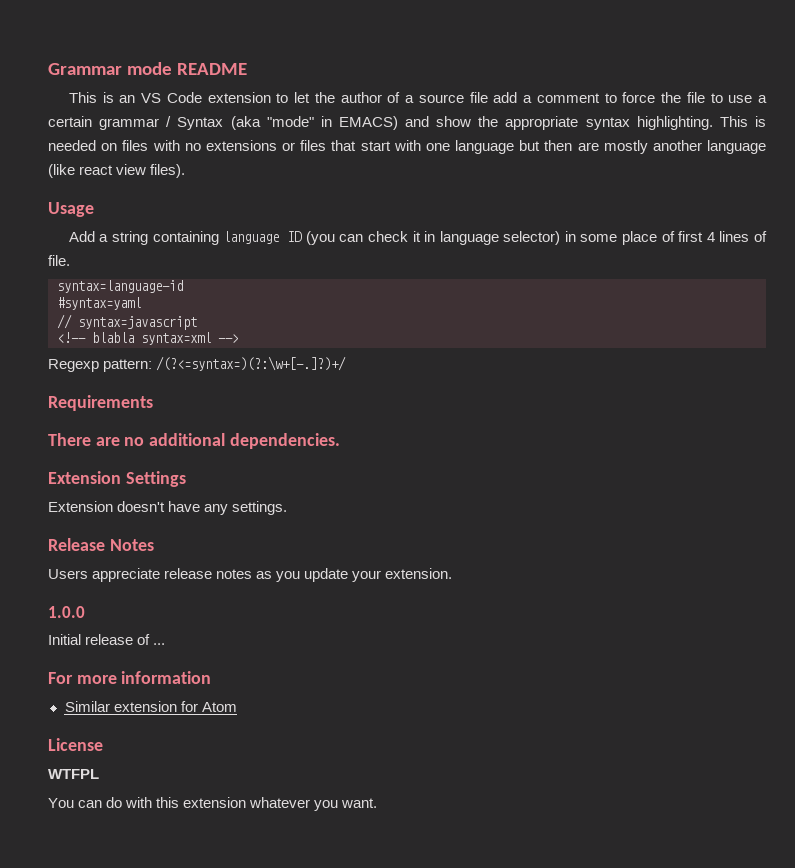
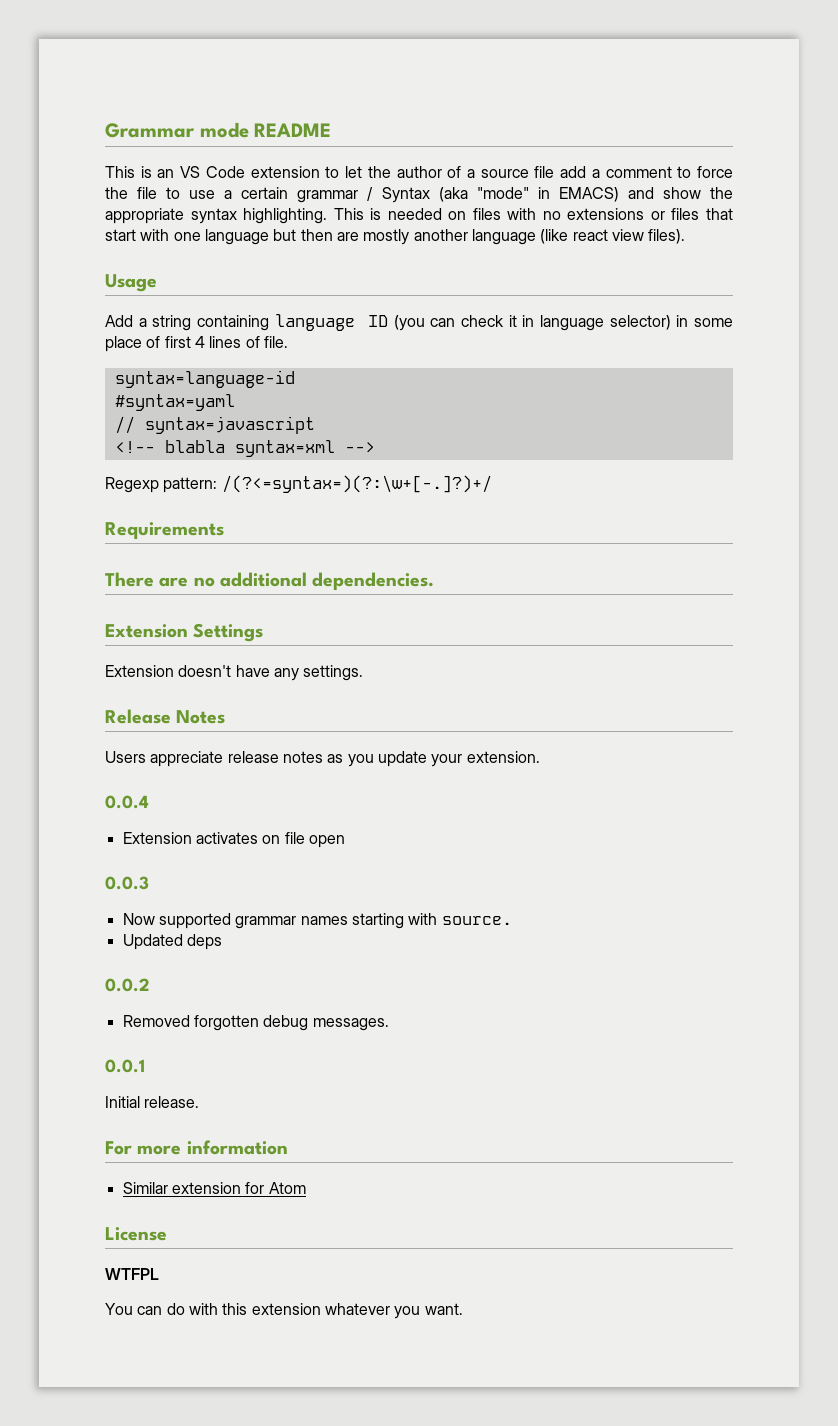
- 1.0.0
- Initial release of ...
+ 0.0.4
+ Extension activates on file open
+ 0.0.3
+ Now supported grammar names starting with source.
+ Updated deps
+ 0.0.2
+ Removed forgotten debug messages.
+ 0.0.1
+ Initial release.

